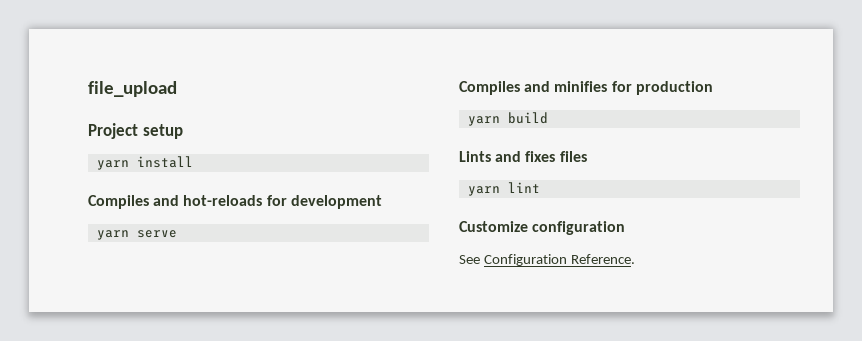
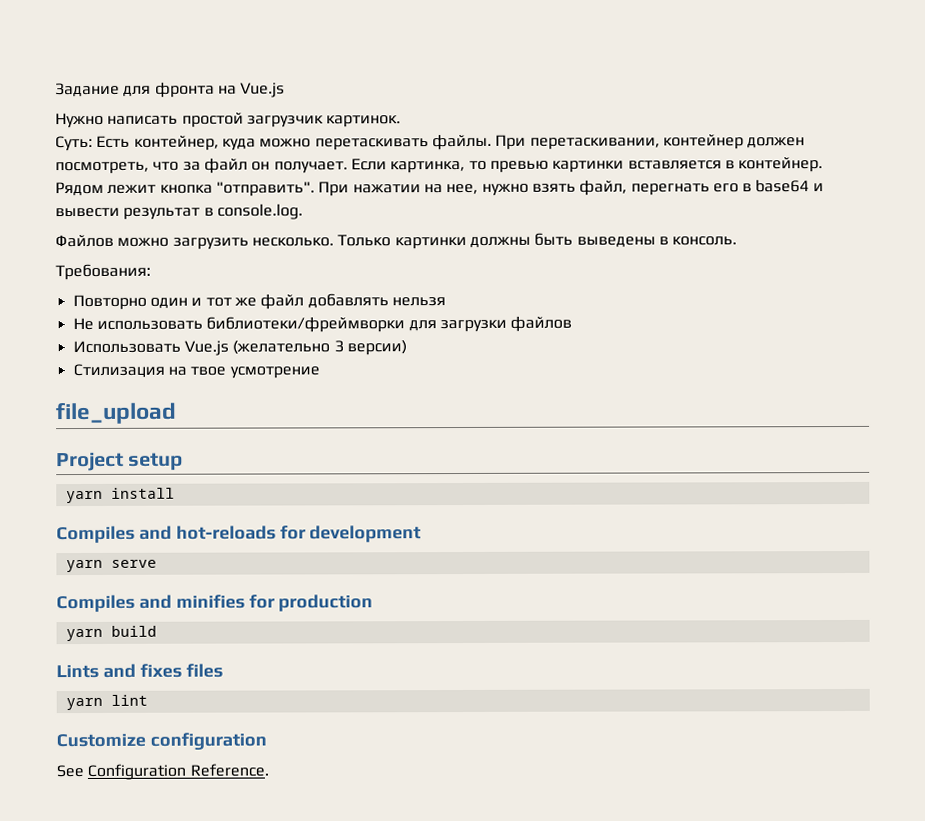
+ Задание для фронта на Vue.js
+ Нужно написать простой загрузчик картинок.
+ Суть: Есть контейнер, куда можно перетаскивать файлы. При перетаскивании, контейнер должен посмотреть, что за файл он получает. Если картинка, то превью картинки вставляется в контейнер. Рядом лежит кнопка "отправить". При нажатии на нее, нужно взять файл, перегнать его в base64 и вывести результат в console.log.
+ Файлов можно загрузить несколько. Только картинки должны быть выведены в консоль.
+ Требования:
+ Повторно один и тот же файл добавлять нельзя
+ Не использовать библиотеки/фреймворки для загрузки файлов
+ Использовать Vue.js (желательно 3 версии)
+ Стилизация на твое усмотрение

